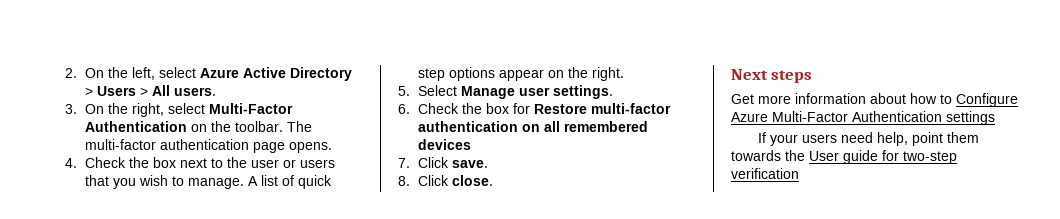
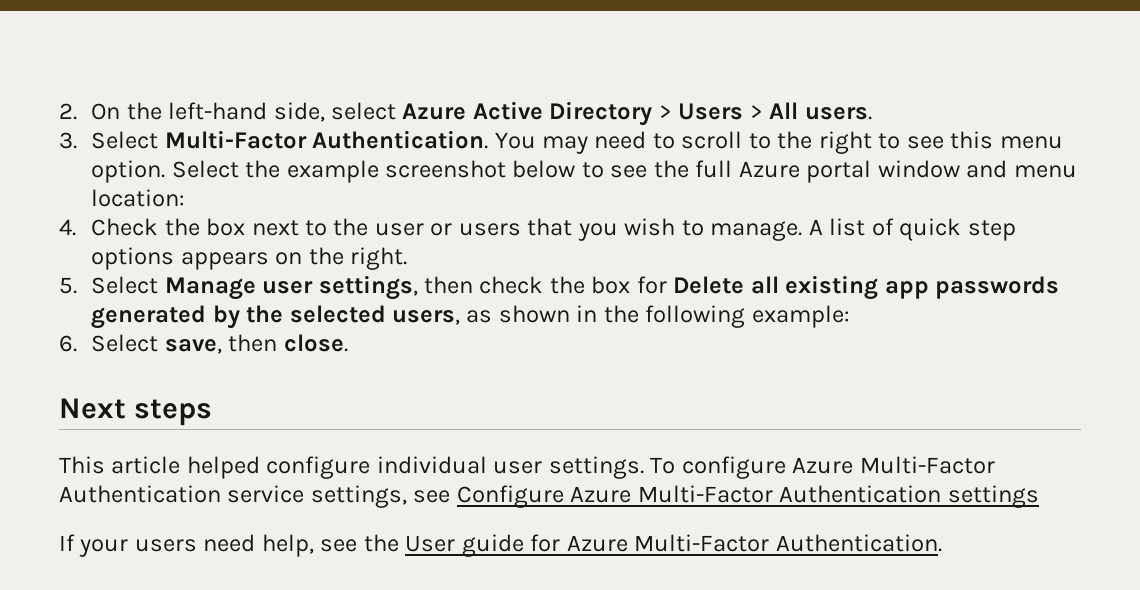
- 2. On the left, select Azure Active Directory > Users > All users.
+ 2. On the left-hand side, select Azure Active Directory > Users > All users.
- 3. On the right, select Multi-Factor Authentication on the toolbar. The multi-factor authentication page opens.
+ 3. Select Multi-Factor Authentication. You may need to scroll to the right to see this menu option. Select the example screenshot below to see the full Azure portal window and menu location:
- A list of quick step options appear on the right.
+ A list of quick step options appears on the right.
- 5. Select Manage user settings.
- 6. Check the box for Restore multi-factor authentication on all remembered devices
- 7. Click save.
- 8. Click close.
+ 5. Select Manage user settings, then check the box for Delete all existing app passwords generated by the selected users, as shown in the following example:
+ 6. Select save, then close.
  Next steps
- Get more information about how to Configure Azure Multi-Factor Authentication settings
+ This article helped configure individual user settings. To configure Azure Multi-Factor Authentication service settings, see Configure Azure Multi-Factor Authentication settings
- If your users need help, point them towards the User guide for two-step verification
+ If your users need help, see the User guide for Azure Multi-Factor Authentication.

